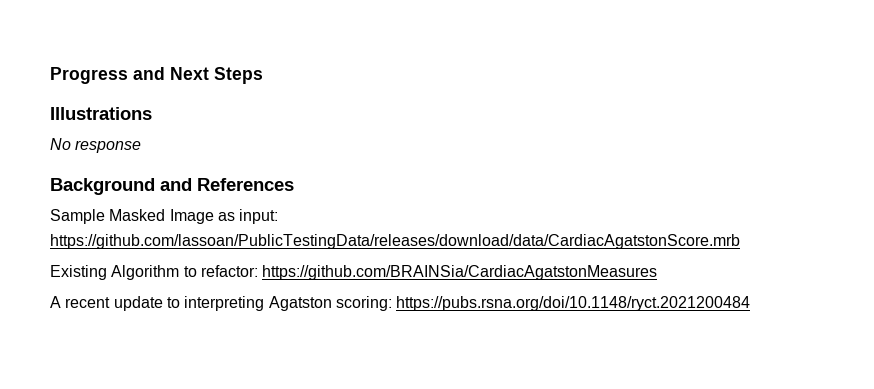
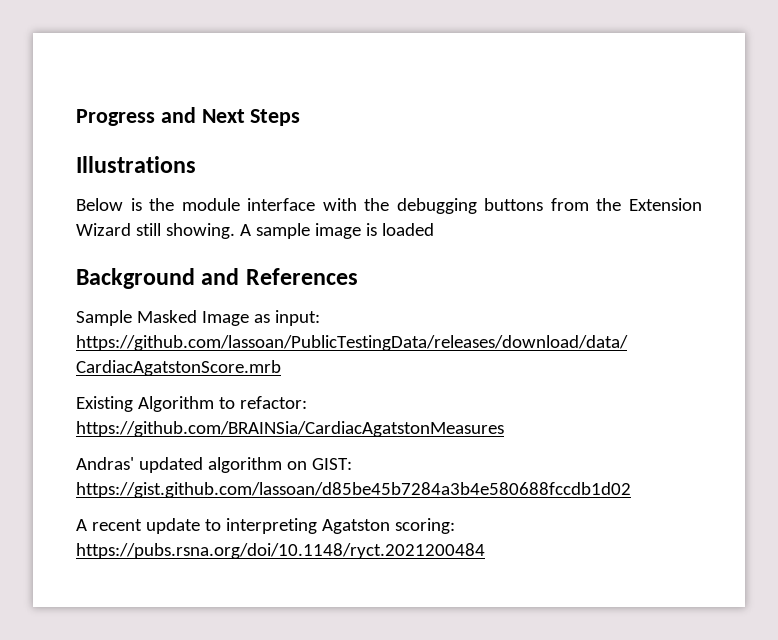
- No response
+ Below is the module interface with the debugging buttons from the Extension Wizard still showing. A sample image is loaded
+ Andras' updated algorithm on GIST: https://gist.github.com/lassoan/d85be45b7284a3b4e580688fccdb1d02

